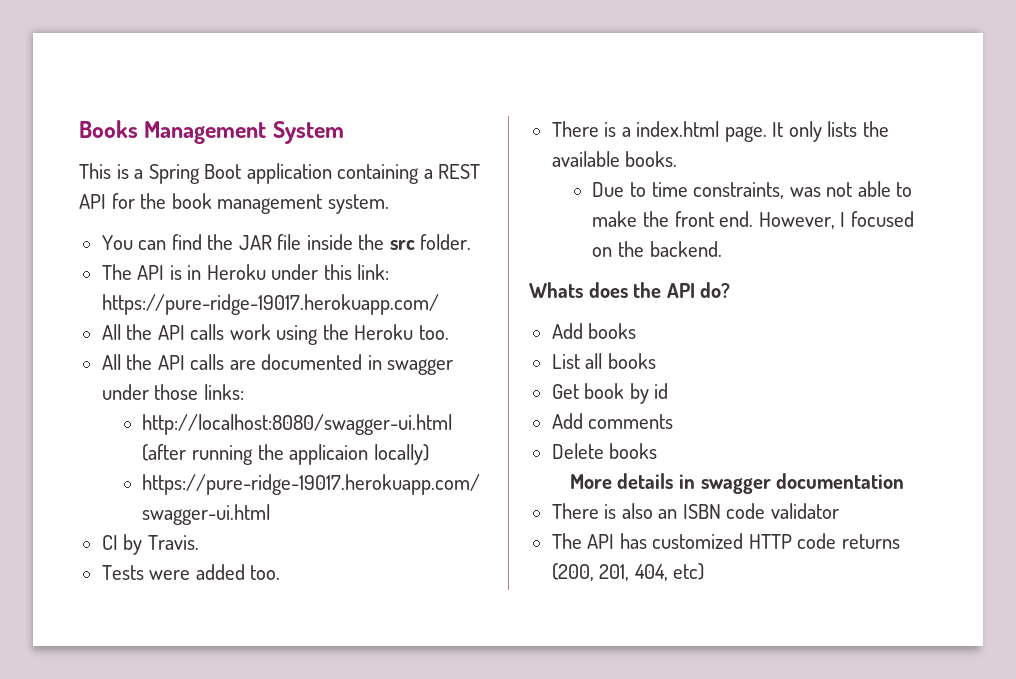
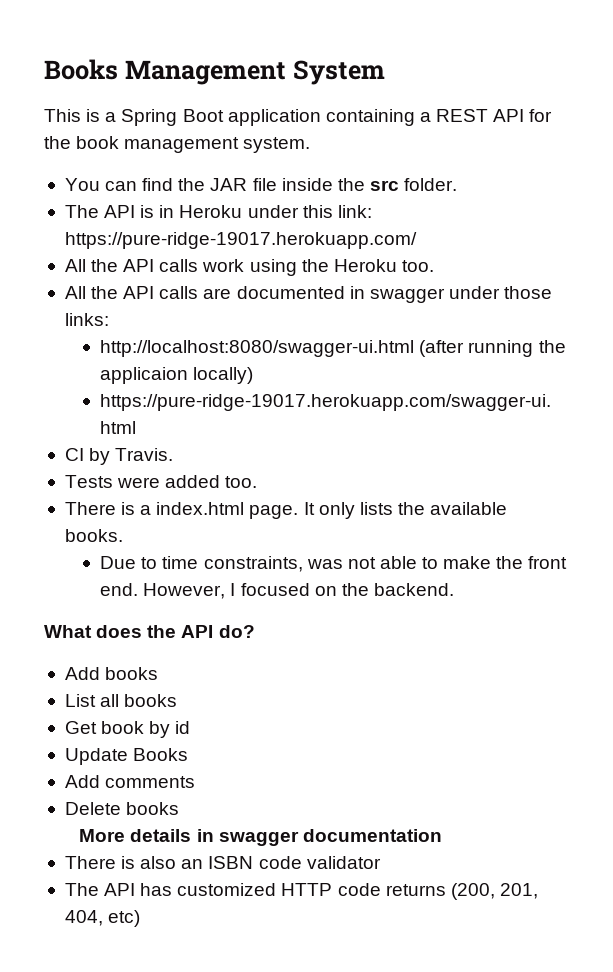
- Whats does the API do?
+ What does the API do?
+ Update Books

